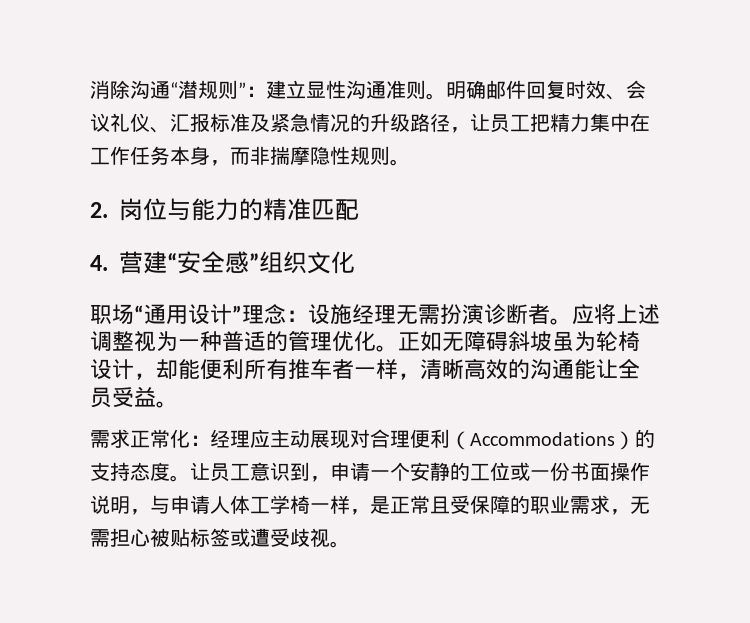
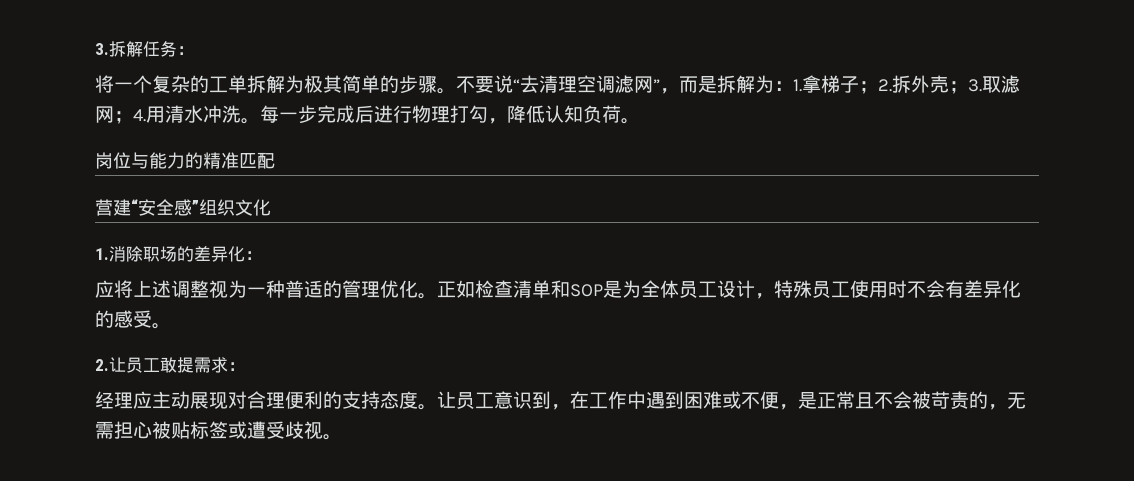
- 消除沟通“潜规则”：建立显性沟通准则。明确邮件回复时效、会议礼仪、汇报标准及紧急情况的升级路径，让员工把精力集中在工作任务本身，而非揣摩隐性规则。
- 2.岗位与能力的精准匹配
+ 3.拆解任务：
+ 将一个复杂的工单拆解为极其简单的步骤。不要说“去清理空调滤网”，而是拆解为：1.拿梯子；2.拆外壳；3.取滤网；4.用清水冲洗。每一步完成后进行物理打勾，降低认知负荷。
+ 岗位与能力的精准匹配
- 4.营建“安全感”组织文化
+ 营建“安全感”组织文化
- 职场“通用设计”理念：设施经理无需扮演诊断者。应将上述调整视为一种普适的管理优化。
+ 1.消除职场的差异化：
+ 应将上述调整视为一种普适的管理优化。
- 正如无障碍斜坡虽为轮椅设计，却能便利所有推车者一样，清晰高效的沟通能让全员受益。
- 需求正常化：经理应主动展现对合理便利（Accommodations）的支持态度。
+ 正如检查清单和SOP是为全体员工设计，特殊员工使用时不会有差异化的感受。
+ 2.让员工敢提需求：
+ 经理应主动展现对合理便利的支持态度。
- 让员工意识到，申请一个安静的工位或一份书面操作说明，与申请人体工学椅一样，是正常且受保障的职业需求，无需担心被贴标签或遭受歧视。
+ 让员工意识到，在工作中遇到困难或不便，是正常且不会被苛责的，无需担心被贴标签或遭受歧视。

